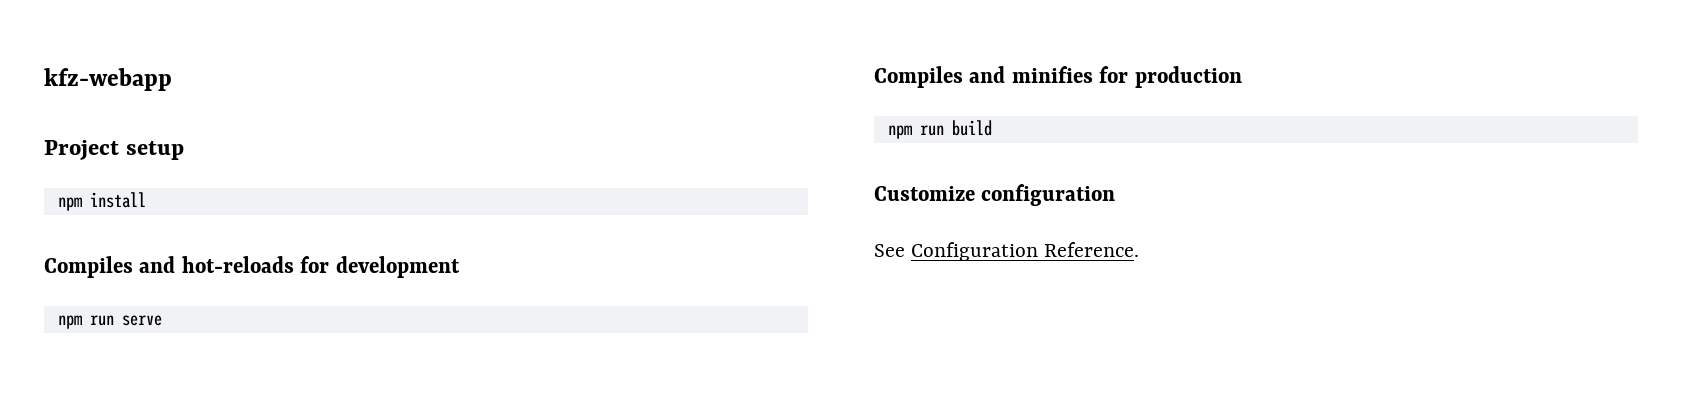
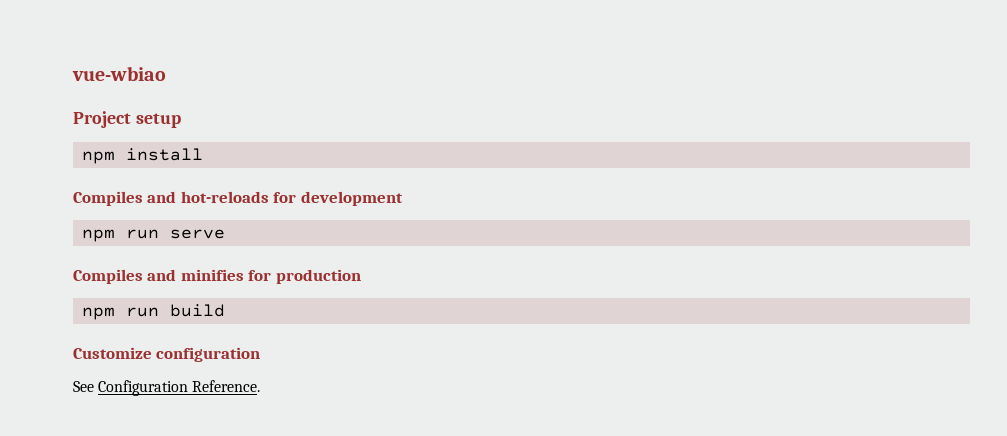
- kfz-webapp
+ vue-wbiao

